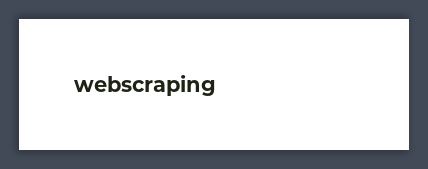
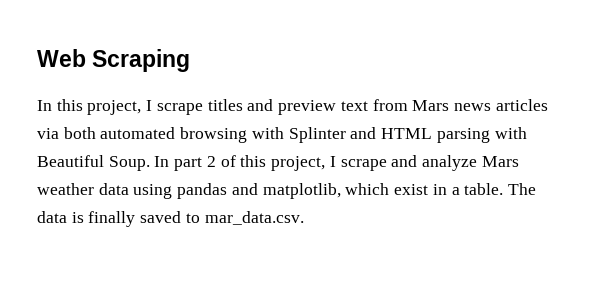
- webscraping
+ Web Scraping
+ In this project, I scrape titles and preview text from Mars news articles via both automated browsing with Splinter and HTML parsing with Beautiful Soup. In part 2 of this project, I scrape and analyze Mars weather data using pandas and matplotlib, which exist in a table. The data is finally saved to mar_data.csv.

